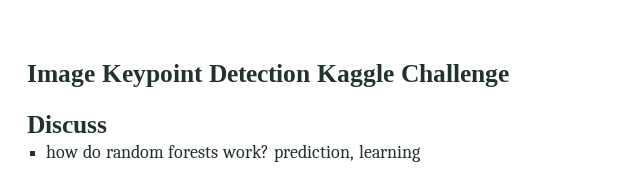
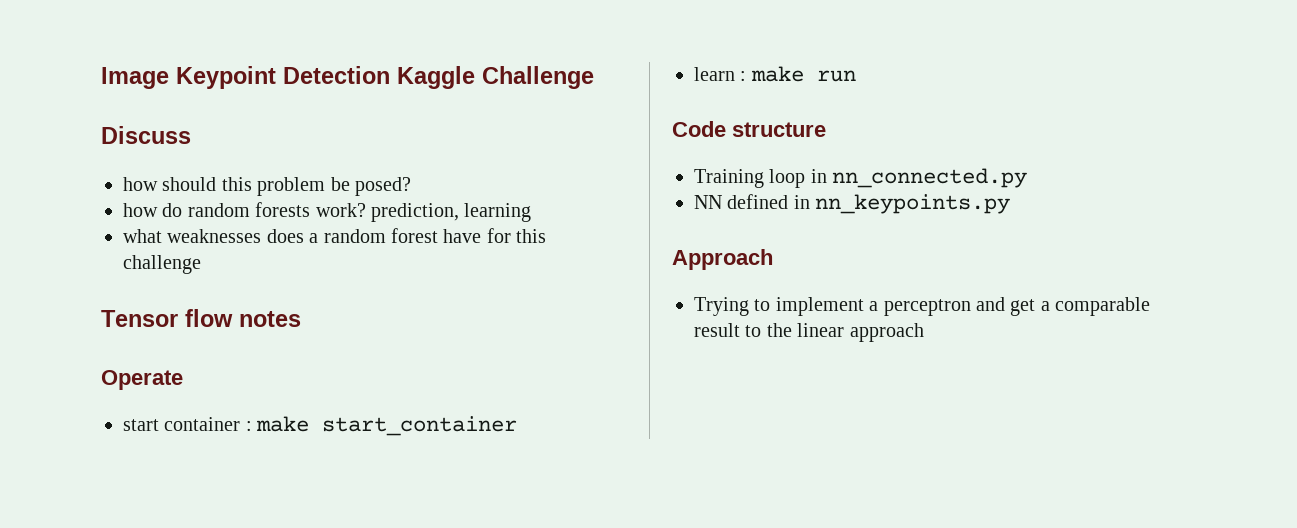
+ how should this problem be posed?
+ what weaknesses does a random forest have for this challenge
+ Tensor flow notes
+ Operate
+ start container : make start_container
+ learn : make run
+ Code structure
+ Training loop in nn_connected.py
+ NN defined in nn_keypoints.py
+ Approach
+ Trying to implement a perceptron and get a comparable result to the linear approach

